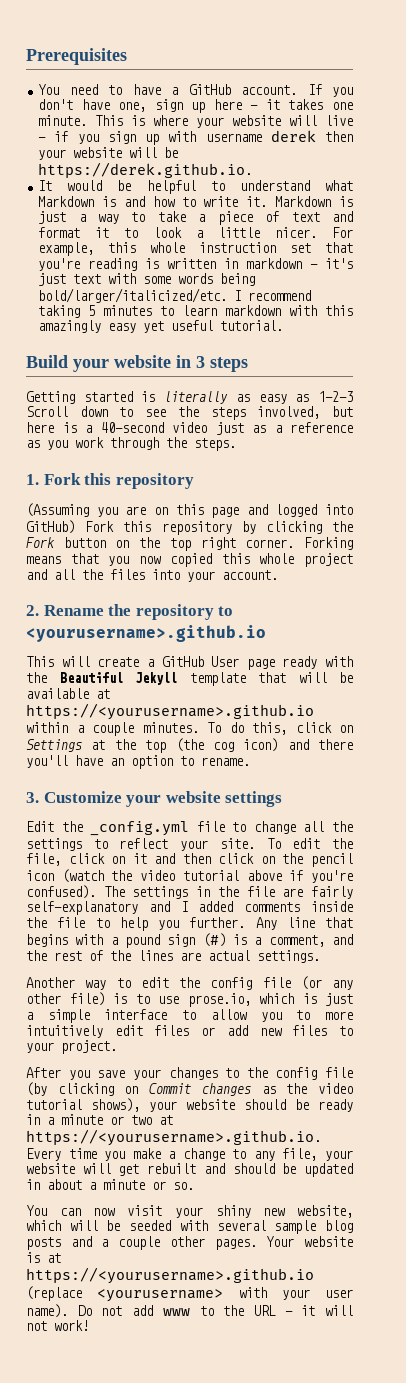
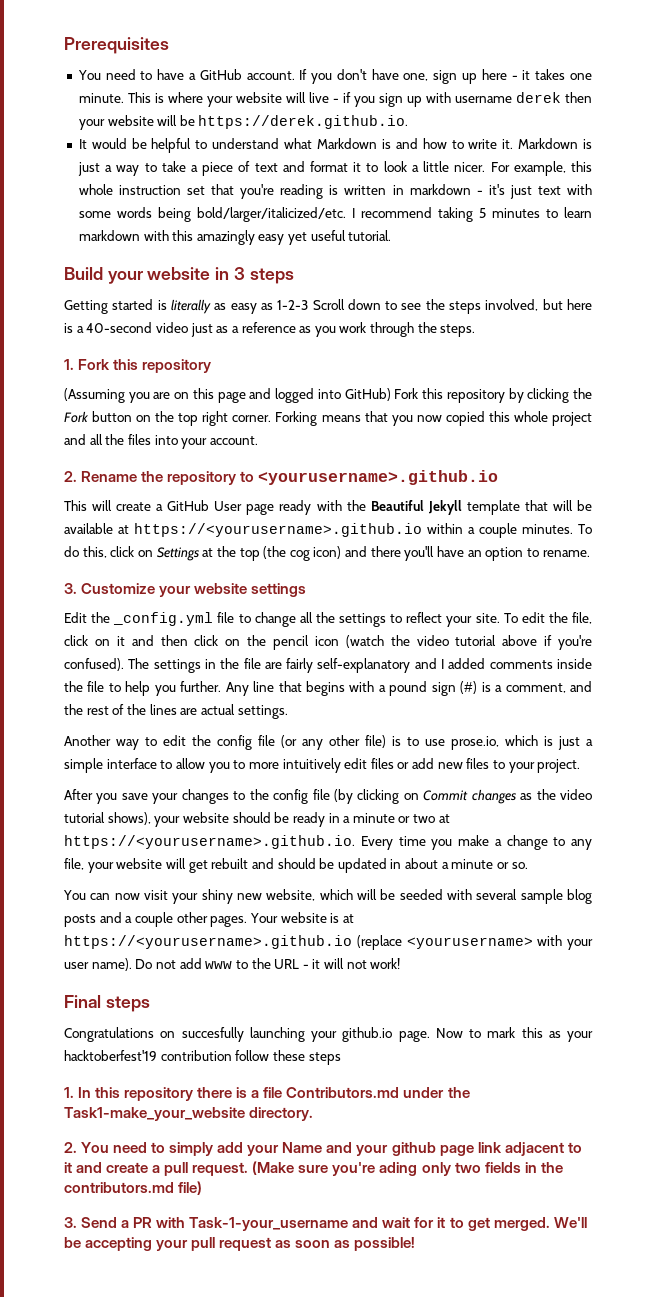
+ Final steps
+ Congratulations on succesfully launching your github.io page. Now to mark this as your hacktoberfest'19 contribution follow these steps
+ 1. In this repository there is a file Contributors.md under the Task1-make_your_website directory.
+ 2. You need to simply add your Name and your github page link adjacent to it and create a pull request. (Make sure you're ading only two fields in the contributors.md file)
+ 3. Send a PR with Task-1-your_username and wait for it to get merged. We'll be accepting your pull request as soon as possible!

